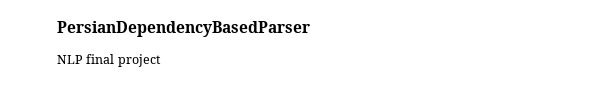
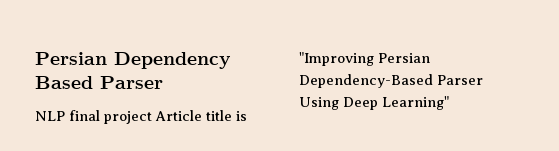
- PersianDependencyBasedParser
+ Persian Dependency Based Parser
- NLP final project
+ NLP final project Article title is "Improving Persian Dependency-Based Parser Using Deep Learning"

